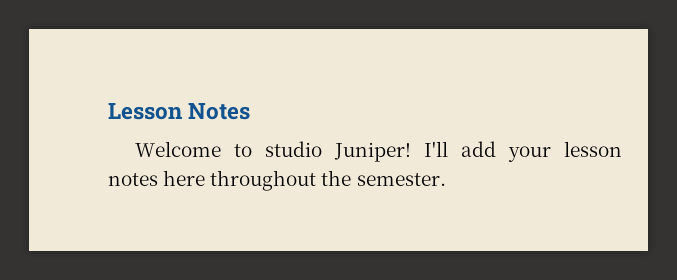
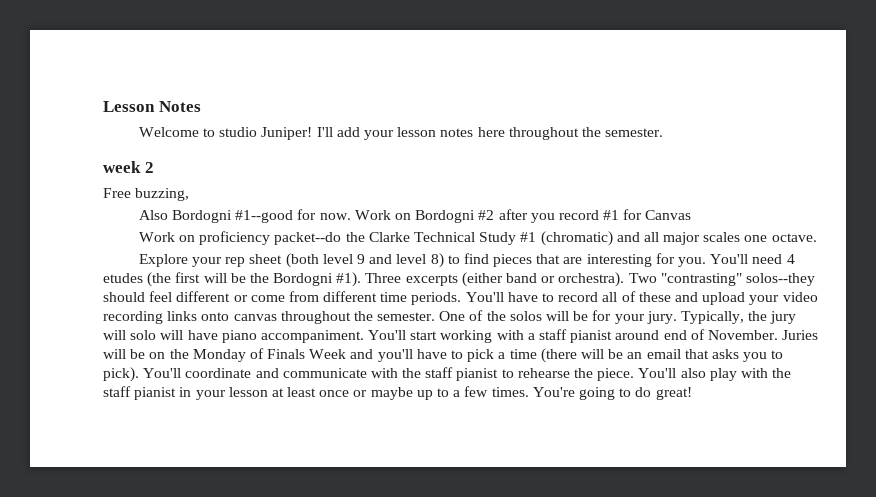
+ week 2
+ Free buzzing,
+ Also Bordogni #1--good for now. Work on Bordogni #2 after you record #1 for Canvas
+ Work on proficiency packet--do the Clarke Technical Study #1 (chromatic) and all major scales one octave.
+ Explore your rep sheet (both level 9 and level 8) to find pieces that are interesting for you. You'll need 4 etudes (the first will be the Bordogni #1). Three excerpts (either band or orchestra). Two "contrasting" solos--they should feel different or come from different time periods. You'll have to record all of these and upload your video recording links onto canvas throughout the semester. One of the solos will be for your jury. Typically, the jury will solo will have piano accompaniment. You'll start working with a staff pianist around end of November. Juries will be on the Monday of Finals Week and you'll have to pick a time (there will be an email that asks you to pick). You'll coordinate and communicate with the staff pianist to rehearse the piece. You'll also play with the staff pianist in your lesson at least once or maybe up to a few times. You're going to do great!

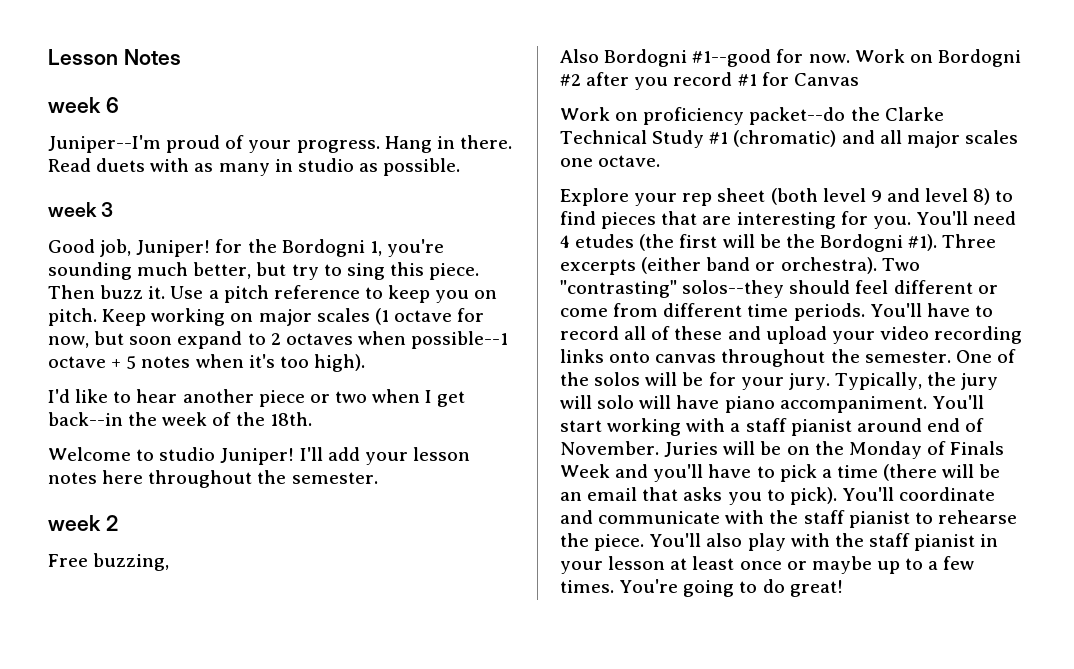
+ week 6
+ Juniper--I'm proud of your progress. Hang in there. Read duets with as many in studio as possible.
+ week 3
+ Good job, Juniper! for the Bordogni 1, you're sounding much better, but try to sing this piece. Then buzz it. Use a pitch reference to keep you on pitch. Keep working on major scales (1 octave for now, but soon expand to 2 octaves when possible--1 octave + 5 notes when it's too high).
+ I'd like to hear another piece or two when I get back--in the week of the 18th.

